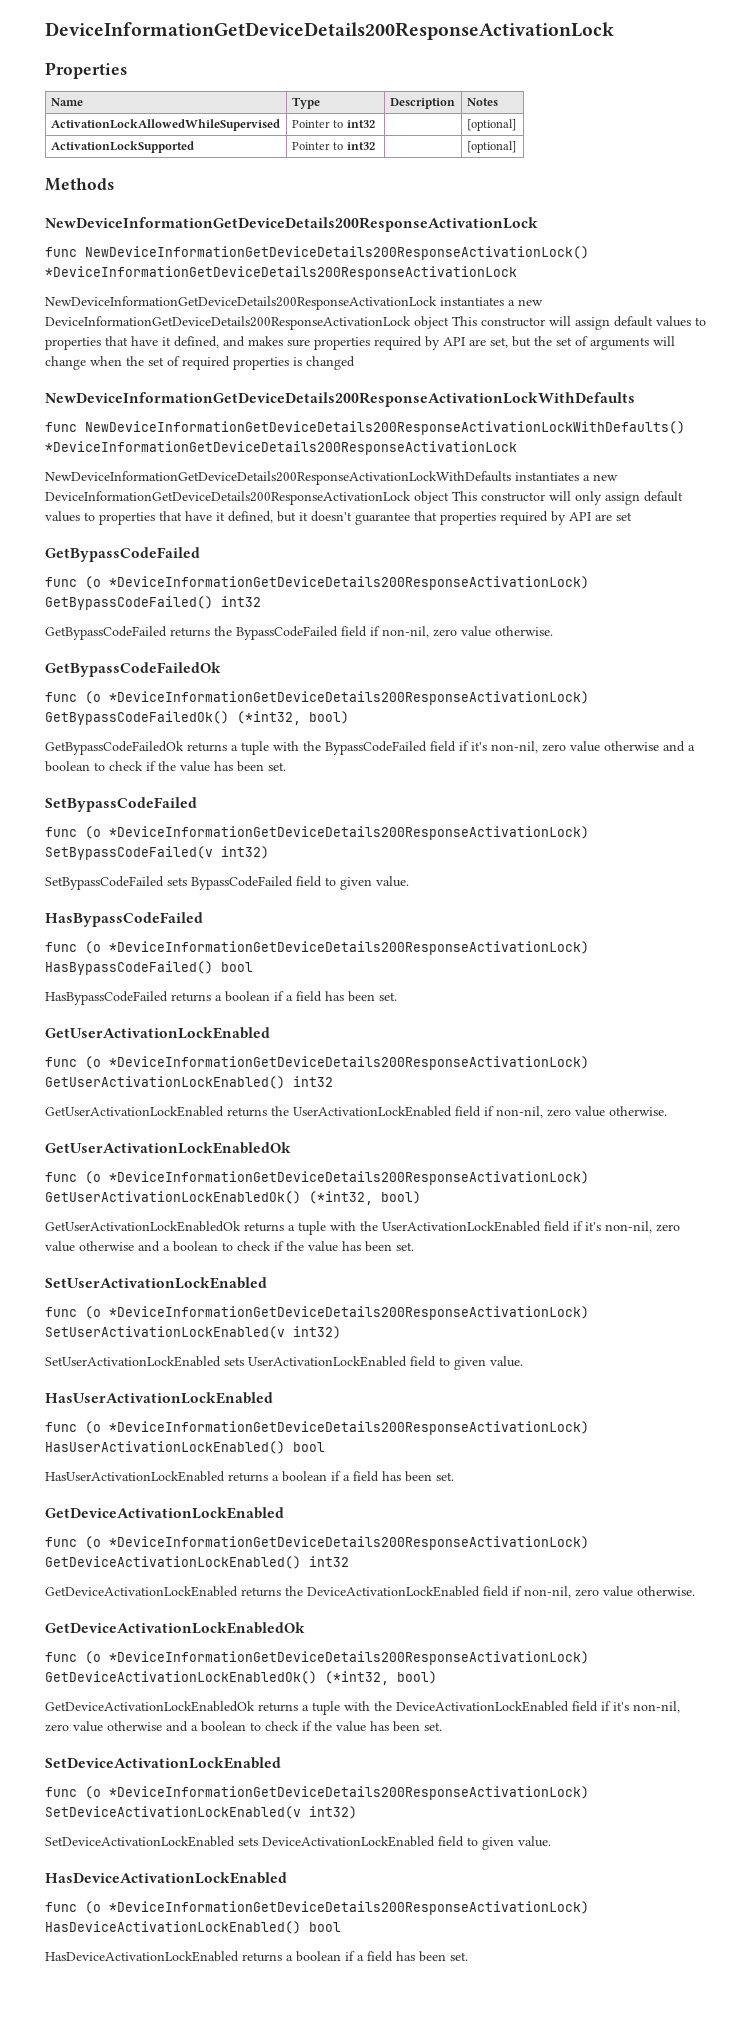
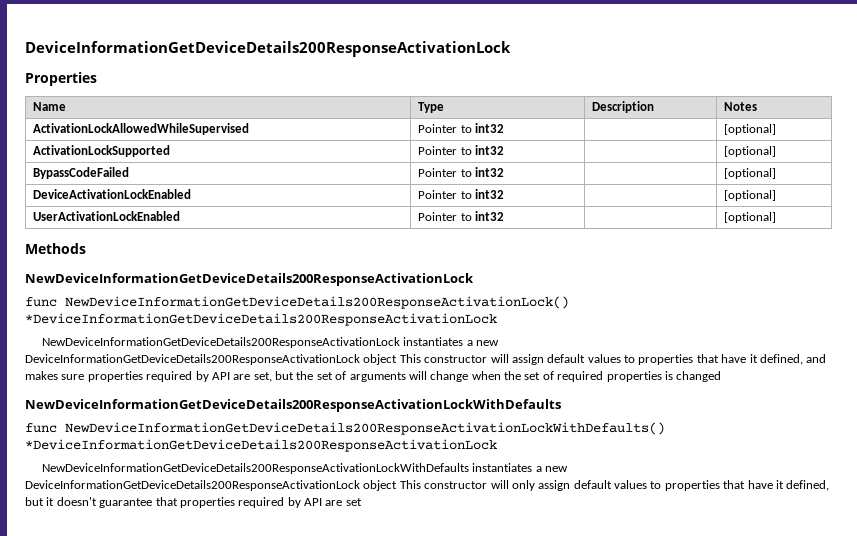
+ BypassCodeFailed | Pointer to int32 | | [optional]
+ DeviceActivationLockEnabled | Pointer to int32 | | [optional]
+ UserActivationLockEnabled | Pointer to int32 | | [optional]
  NewDeviceInformationGetDeviceDetails200ResponseActivationLockWithDefaults instantiates a new DeviceInformationGetDeviceDetails200ResponseActivationLock object This constructor will only assign default values to properties that have it defined, but it doesn't guarantee that properties required by API are set
- GetBypassCodeFailed
- func (o *DeviceInformationGetDeviceDetails200ResponseActivationLock) GetBypassCodeFailed() int32
- GetBypassCodeFailed returns the BypassCodeFailed field if non-nil, zero value otherwise.
- GetBypassCodeFailedOk
- func (o *DeviceInformationGetDeviceDetails200ResponseActivationLock) GetBypassCodeFailedOk() (*int32, bool)
- GetBypassCodeFailedOk returns a tuple with the BypassCodeFailed field if it's non-nil, zero value otherwise and a boolean to check if the value has been set.
- SetBypassCodeFailed
- func (o *DeviceInformationGetDeviceDetails200ResponseActivationLock) SetBypassCodeFailed(v int32)
- SetBypassCodeFailed sets BypassCodeFailed field to given value.
- HasBypassCodeFailed
- func (o *DeviceInformationGetDeviceDetails200ResponseActivationLock) HasBypassCodeFailed() bool
- HasBypassCodeFailed returns a boolean if a field has been set.
- GetUserActivationLockEnabled
- func (o *DeviceInformationGetDeviceDetails200ResponseActivationLock) GetUserActivationLockEnabled() int32
- GetUserActivationLockEnabled returns the UserActivationLockEnabled field if non-nil, zero value otherwise.
- GetUserActivationLockEnabledOk
- func (o *DeviceInformationGetDeviceDetails200ResponseActivationLock) GetUserActivationLockEnabledOk() (*int32, bool)
- GetUserActivationLockEnabledOk returns a tuple with the UserActivationLockEnabled field if it's non-nil, zero value otherwise and a boolean to check if the value has been set.
- SetUserActivationLockEnabled
- func (o *DeviceInformationGetDeviceDetails200ResponseActivationLock) SetUserActivationLockEnabled(v int32)
- SetUserActivationLockEnabled sets UserActivationLockEnabled field to given value.
- HasUserActivationLockEnabled
- func (o *DeviceInformationGetDeviceDetails200ResponseActivationLock) HasUserActivationLockEnabled() bool
- HasUserActivationLockEnabled returns a boolean if a field has been set.
- GetDeviceActivationLockEnabled
- func (o *DeviceInformationGetDeviceDetails200ResponseActivationLock) GetDeviceActivationLockEnabled() int32
- GetDeviceActivationLockEnabled returns the DeviceActivationLockEnabled field if non-nil, zero value otherwise.
- GetDeviceActivationLockEnabledOk
- func (o *DeviceInformationGetDeviceDetails200ResponseActivationLock) GetDeviceActivationLockEnabledOk() (*int32, bool)
- GetDeviceActivationLockEnabledOk returns a tuple with the DeviceActivationLockEnabled field if it's non-nil, zero value otherwise and a boolean to check if the value has been set.
- SetDeviceActivationLockEnabled
- func (o *DeviceInformationGetDeviceDetails200ResponseActivationLock) SetDeviceActivationLockEnabled(v int32)
- SetDeviceActivationLockEnabled sets DeviceActivationLockEnabled field to given value.
- HasDeviceActivationLockEnabled
- func (o *DeviceInformationGetDeviceDetails200ResponseActivationLock) HasDeviceActivationLockEnabled() bool
- HasDeviceActivationLockEnabled returns a boolean if a field has been set.

